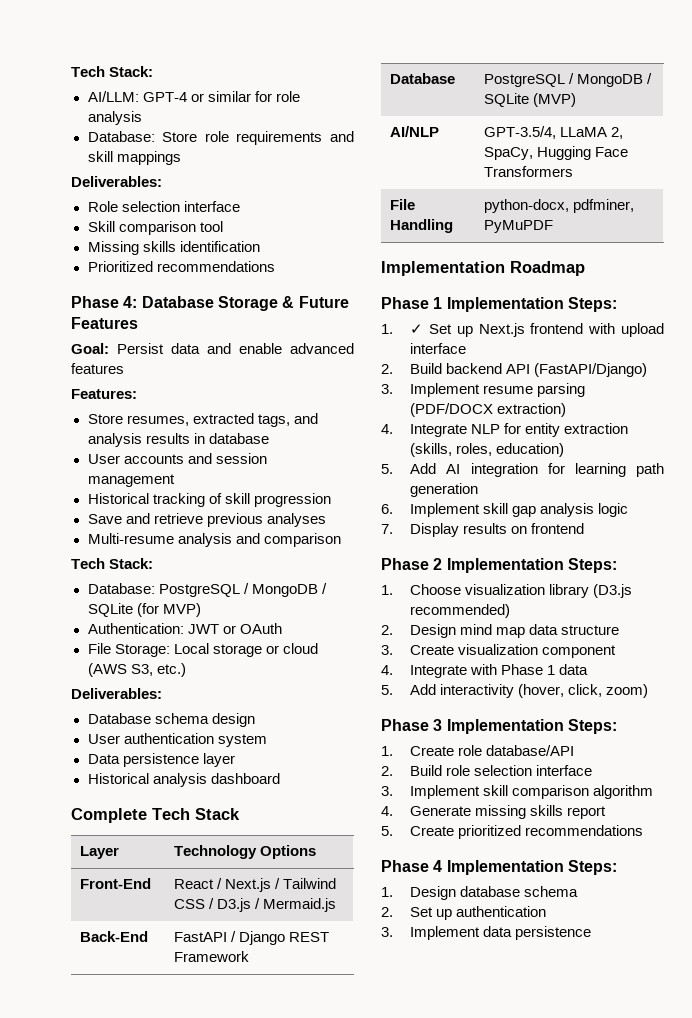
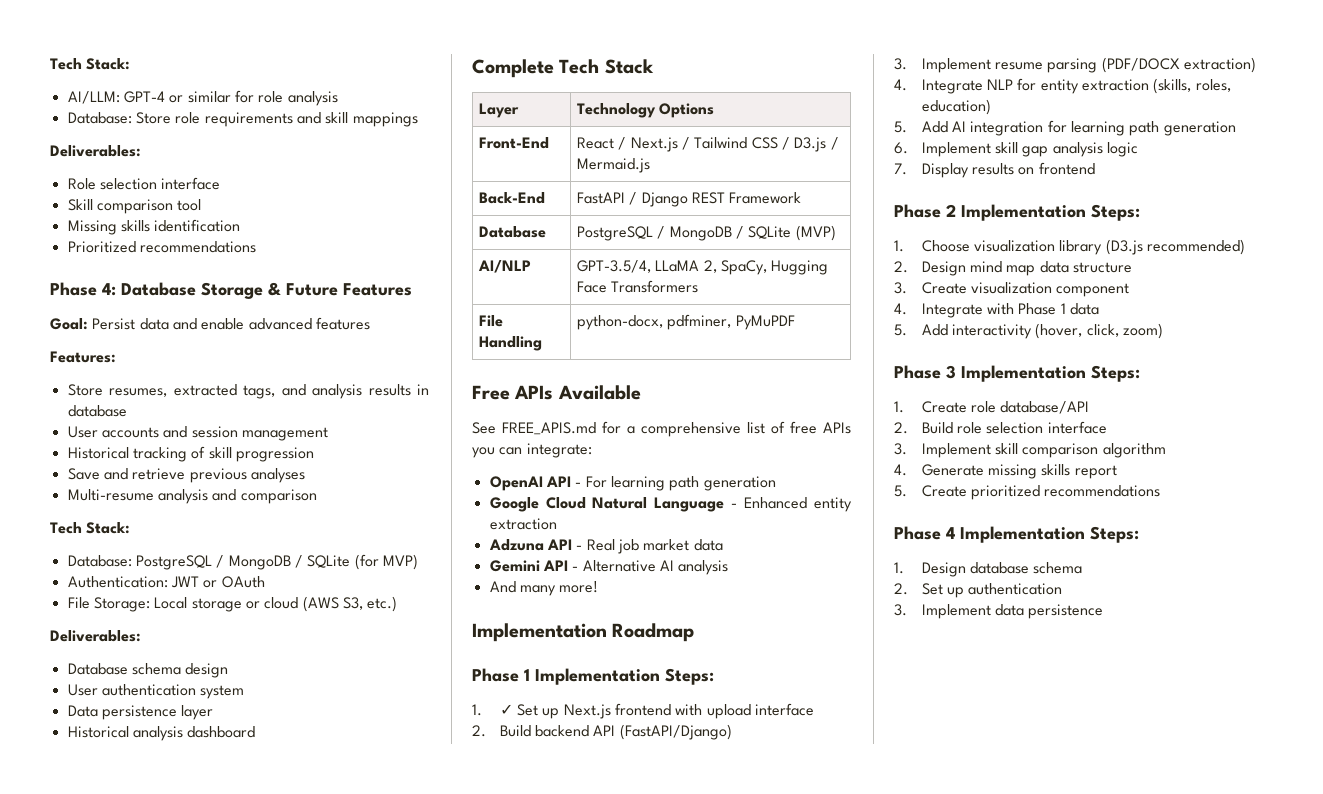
+ Free APIs Available
+ See FREE_APIS.md for a comprehensive list of free APIs you can integrate:
+ OpenAI API - For learning path generation
+ Google Cloud Natural Language - Enhanced entity extraction
+ Adzuna API - Real job market data
+ Gemini API - Alternative AI analysis
+ And many more!

